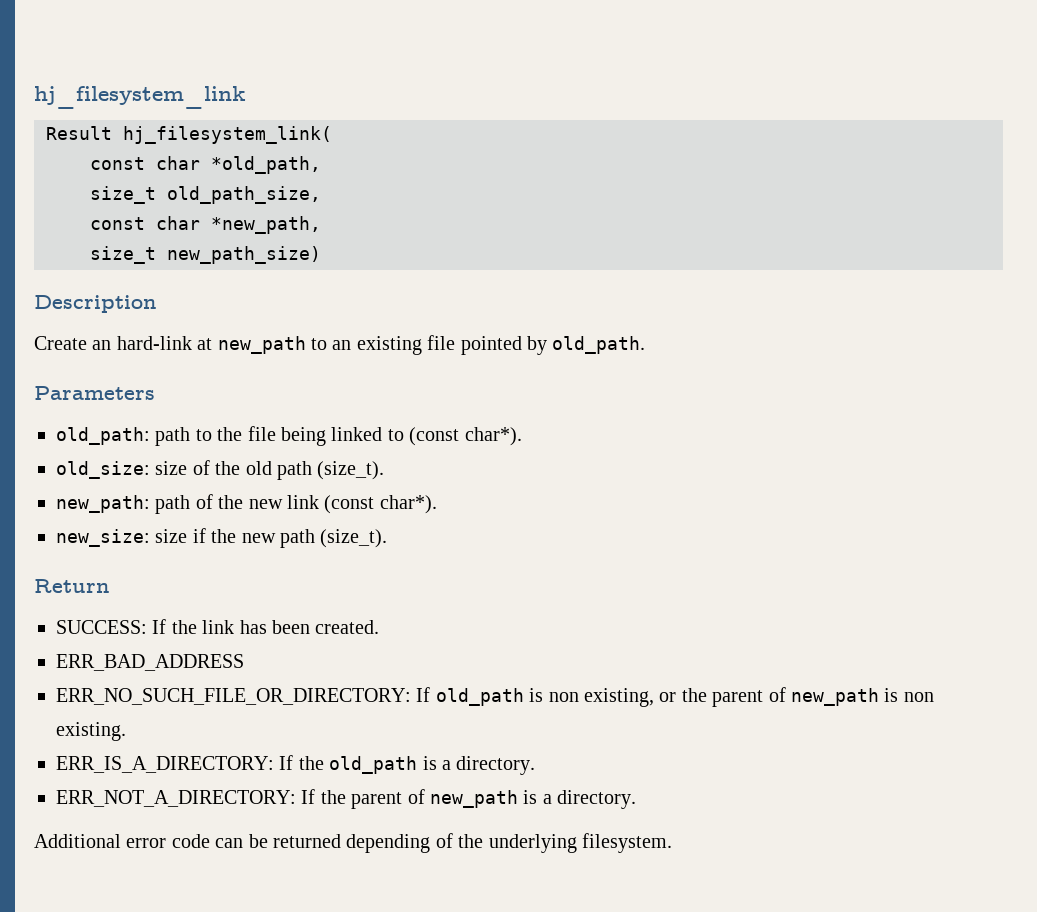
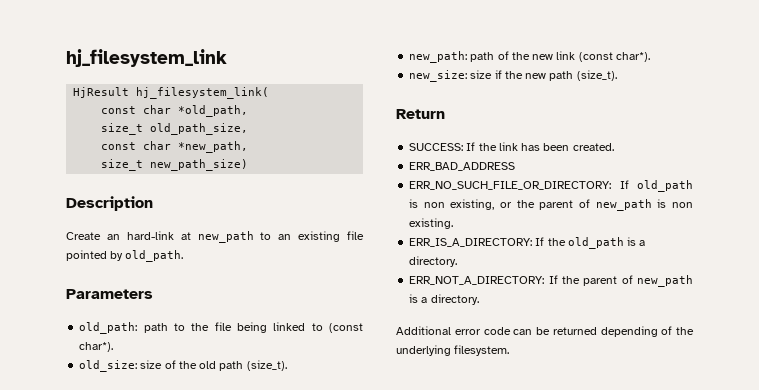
- Result hj_filesystem_link(
+ HjResult hj_filesystem_link(

